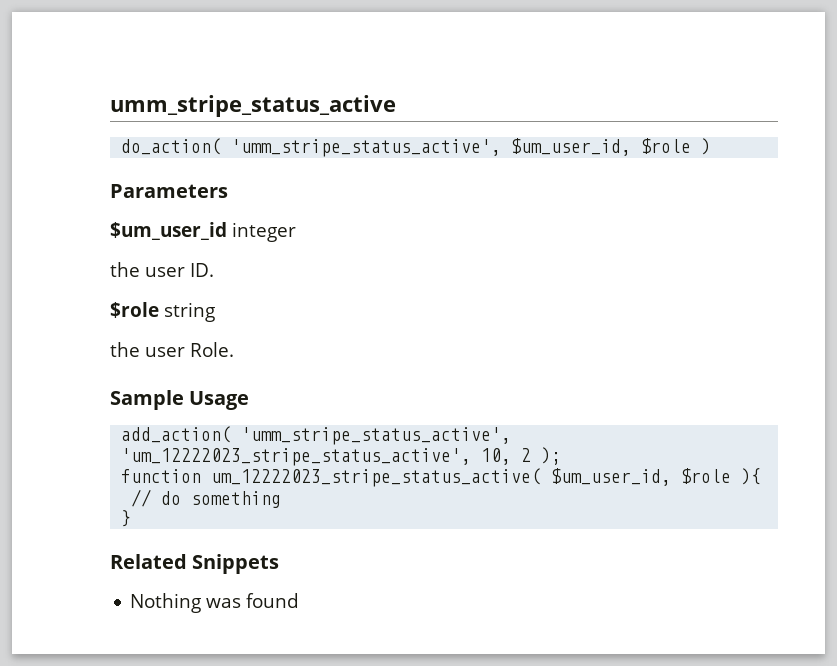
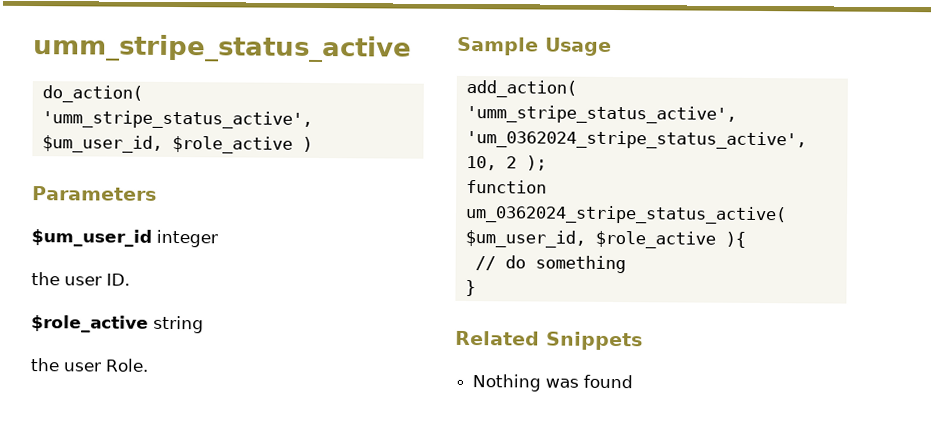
- do_action( 'umm_stripe_status_active', $um_user_id, $role )
+ do_action( 'umm_stripe_status_active', $um_user_id, $role_active )
- $role string
+ $role_active string
- add_action( 'umm_stripe_status_active', 'um_12222023_stripe_status_active', 10, 2 );
+ add_action( 'umm_stripe_status_active', 'um_0362024_stripe_status_active', 10, 2 );
- function um_12222023_stripe_status_active( $um_user_id, $role ){
+ function um_0362024_stripe_status_active( $um_user_id, $role_active ){

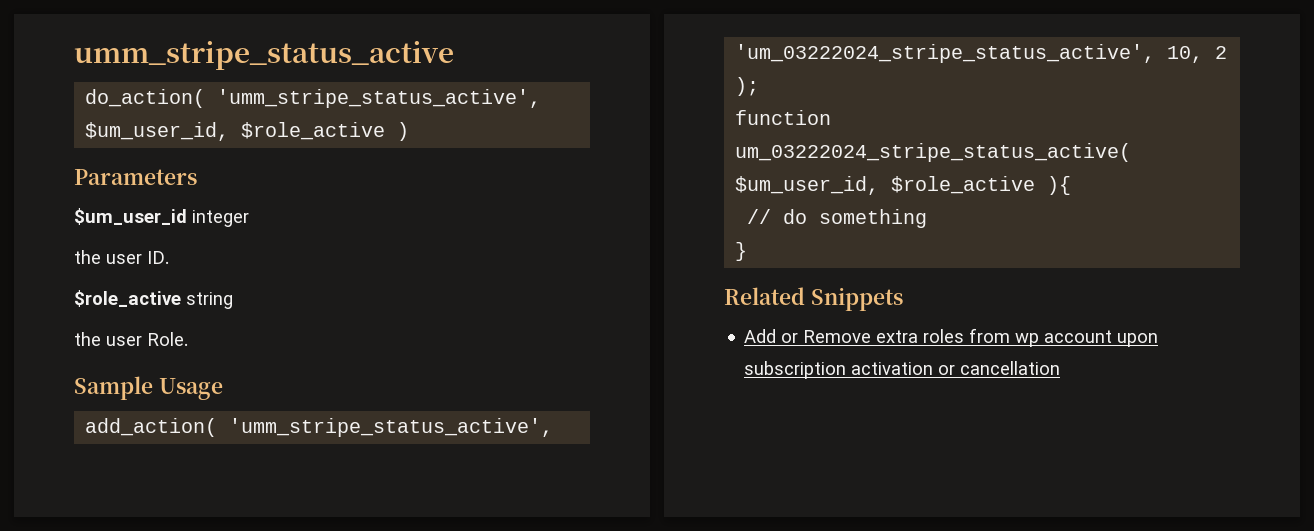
- add_action( 'umm_stripe_status_active', 'um_0362024_stripe_status_active', 10, 2 );
+ add_action( 'umm_stripe_status_active', 'um_03222024_stripe_status_active', 10, 2 );
- function um_0362024_stripe_status_active( $um_user_id, $role_active ){
+ function um_03222024_stripe_status_active( $um_user_id, $role_active ){
- Nothing was found
+ Add or Remove extra roles from wp account upon subscription activation or cancellation

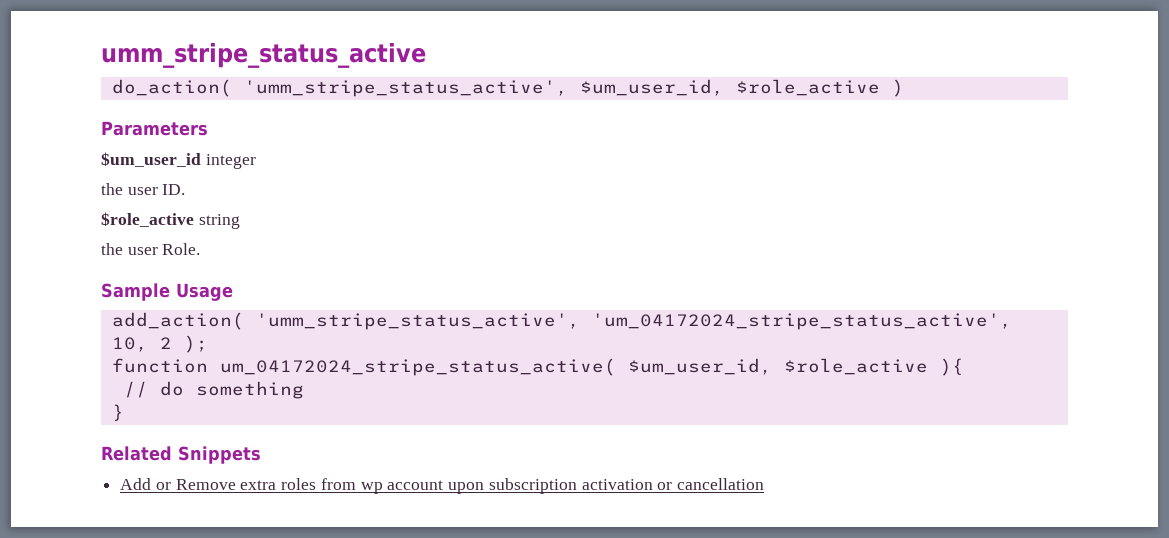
- add_action( 'umm_stripe_status_active', 'um_03222024_stripe_status_active', 10, 2 );
+ add_action( 'umm_stripe_status_active', 'um_04172024_stripe_status_active', 10, 2 );
- function um_03222024_stripe_status_active( $um_user_id, $role_active ){
+ function um_04172024_stripe_status_active( $um_user_id, $role_active ){

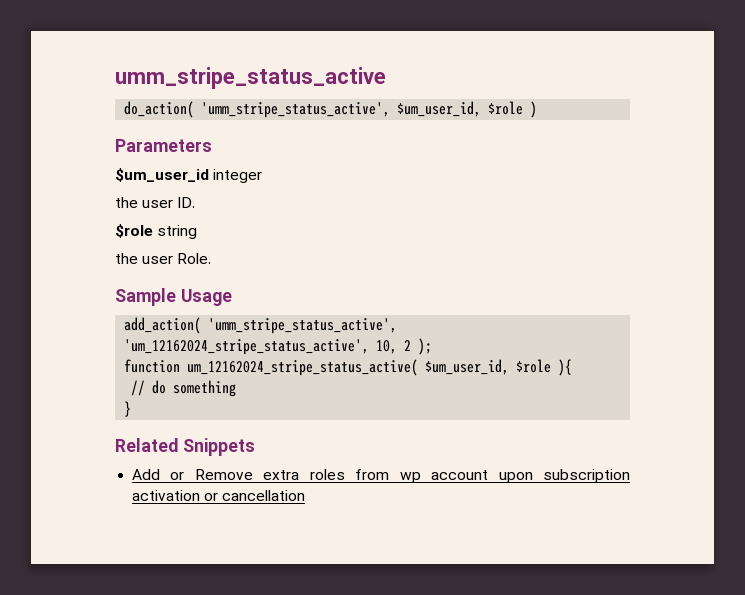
- do_action( 'umm_stripe_status_active', $um_user_id, $role_active )
+ do_action( 'umm_stripe_status_active', $um_user_id, $role )
- $role_active string
+ $role string
- add_action( 'umm_stripe_status_active', 'um_04172024_stripe_status_active', 10, 2 );
+ add_action( 'umm_stripe_status_active', 'um_12162024_stripe_status_active', 10, 2 );
- function um_04172024_stripe_status_active( $um_user_id, $role_active ){
+ function um_12162024_stripe_status_active( $um_user_id, $role ){

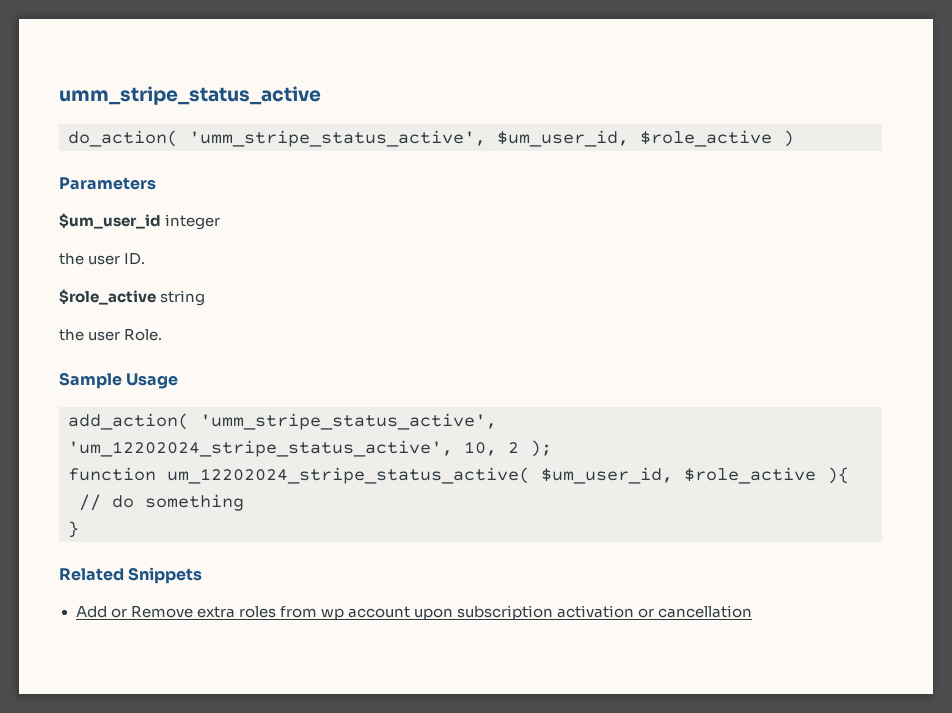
- do_action( 'umm_stripe_status_active', $um_user_id, $role )
+ do_action( 'umm_stripe_status_active', $um_user_id, $role_active )
- $role string
+ $role_active string
- add_action( 'umm_stripe_status_active', 'um_12162024_stripe_status_active', 10, 2 );
+ add_action( 'umm_stripe_status_active', 'um_12202024_stripe_status_active', 10, 2 );
- function um_12162024_stripe_status_active( $um_user_id, $role ){
+ function um_12202024_stripe_status_active( $um_user_id, $role_active ){

